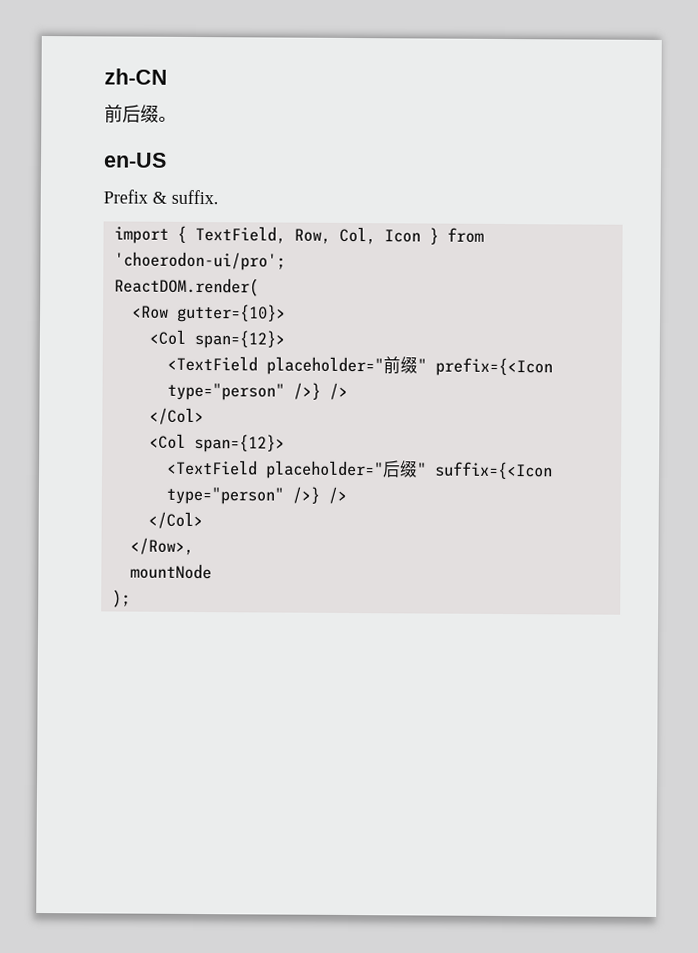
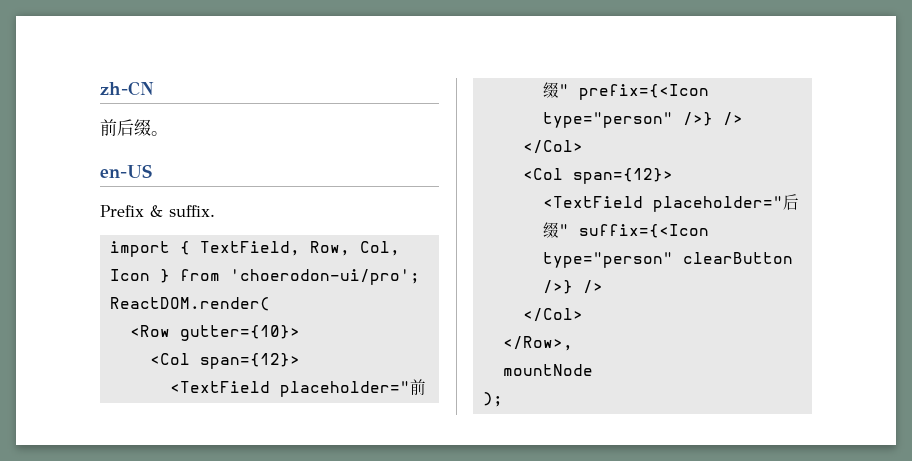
- <TextField placeholder="后缀" suffix={<Icon type="person" />} />
+ <TextField placeholder="后缀" suffix={<Icon type="person" clearButton />} />

